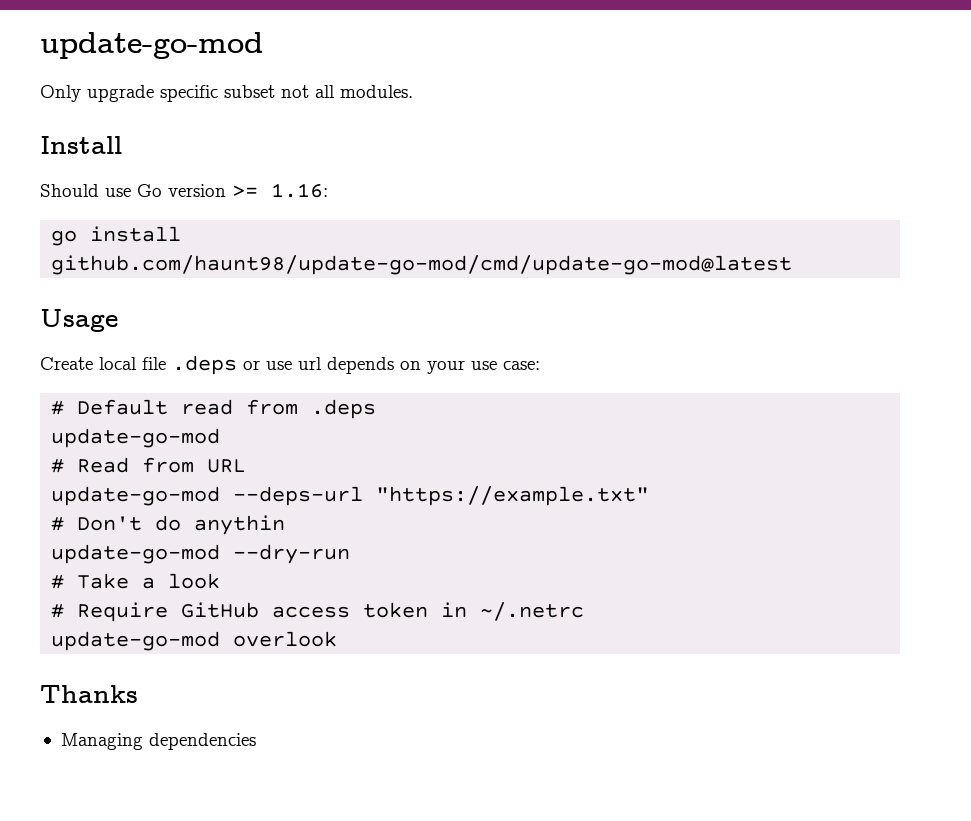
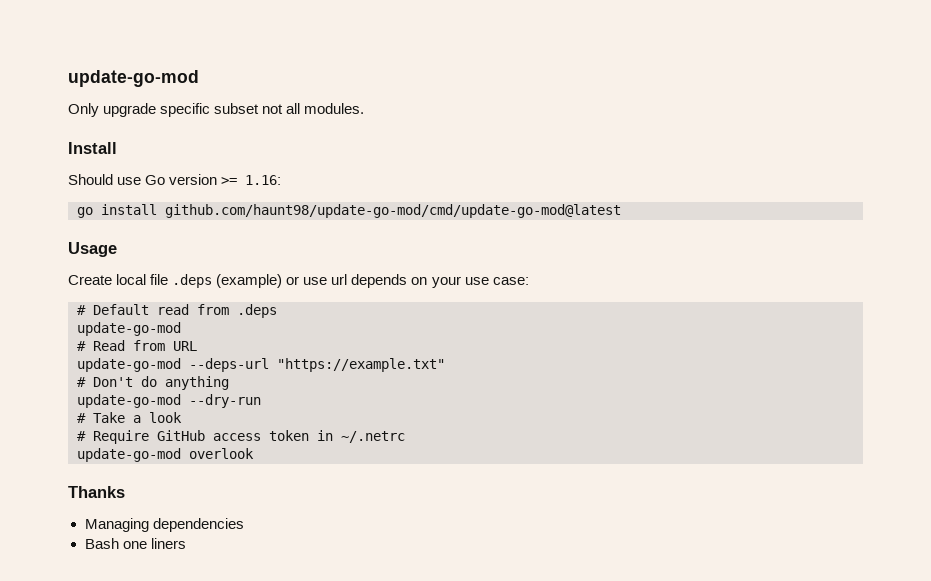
- Create local file .deps or use url depends on your use case:
+ Create local file .deps (example) or use url depends on your use case:
- # Don't do anythin
+ # Don't do anything
+ Bash one liners

